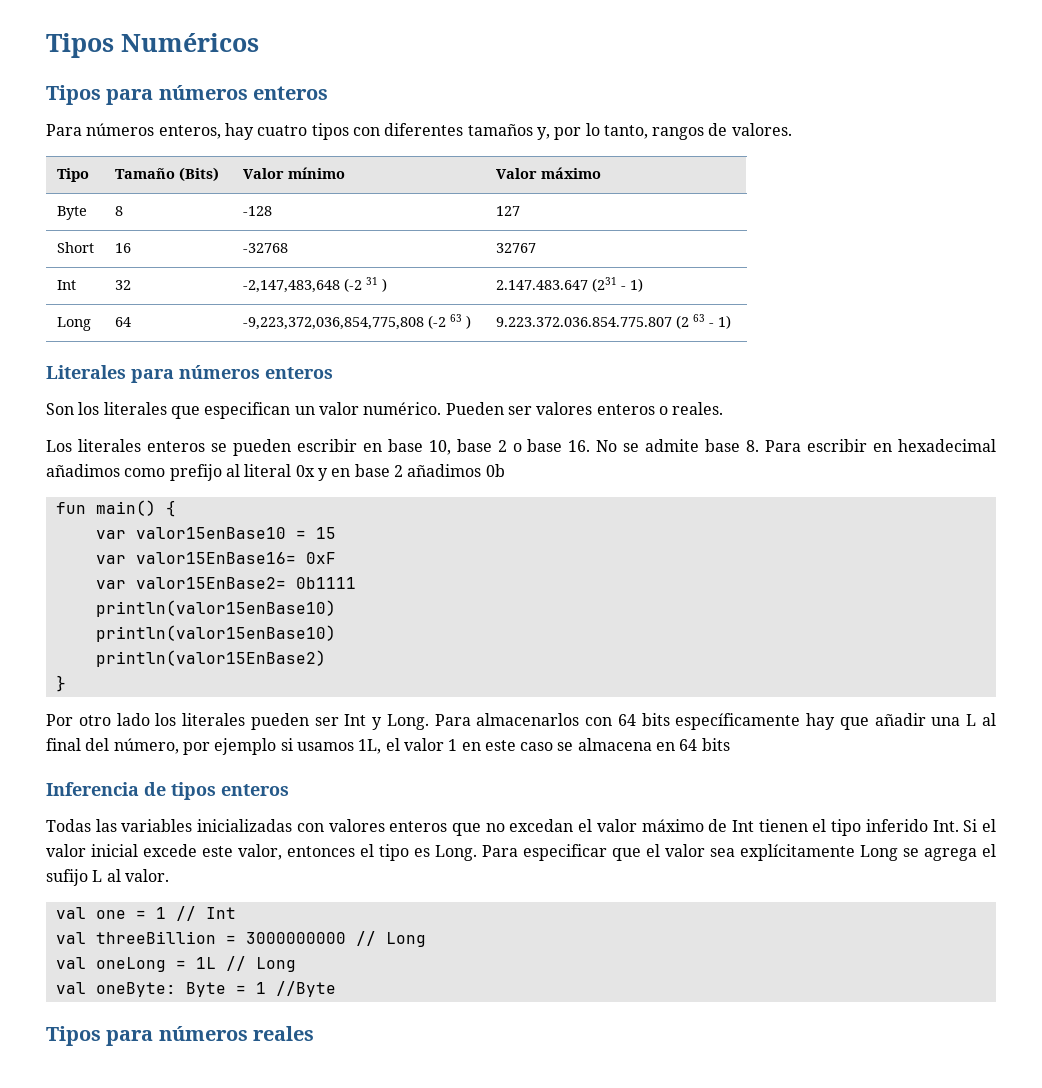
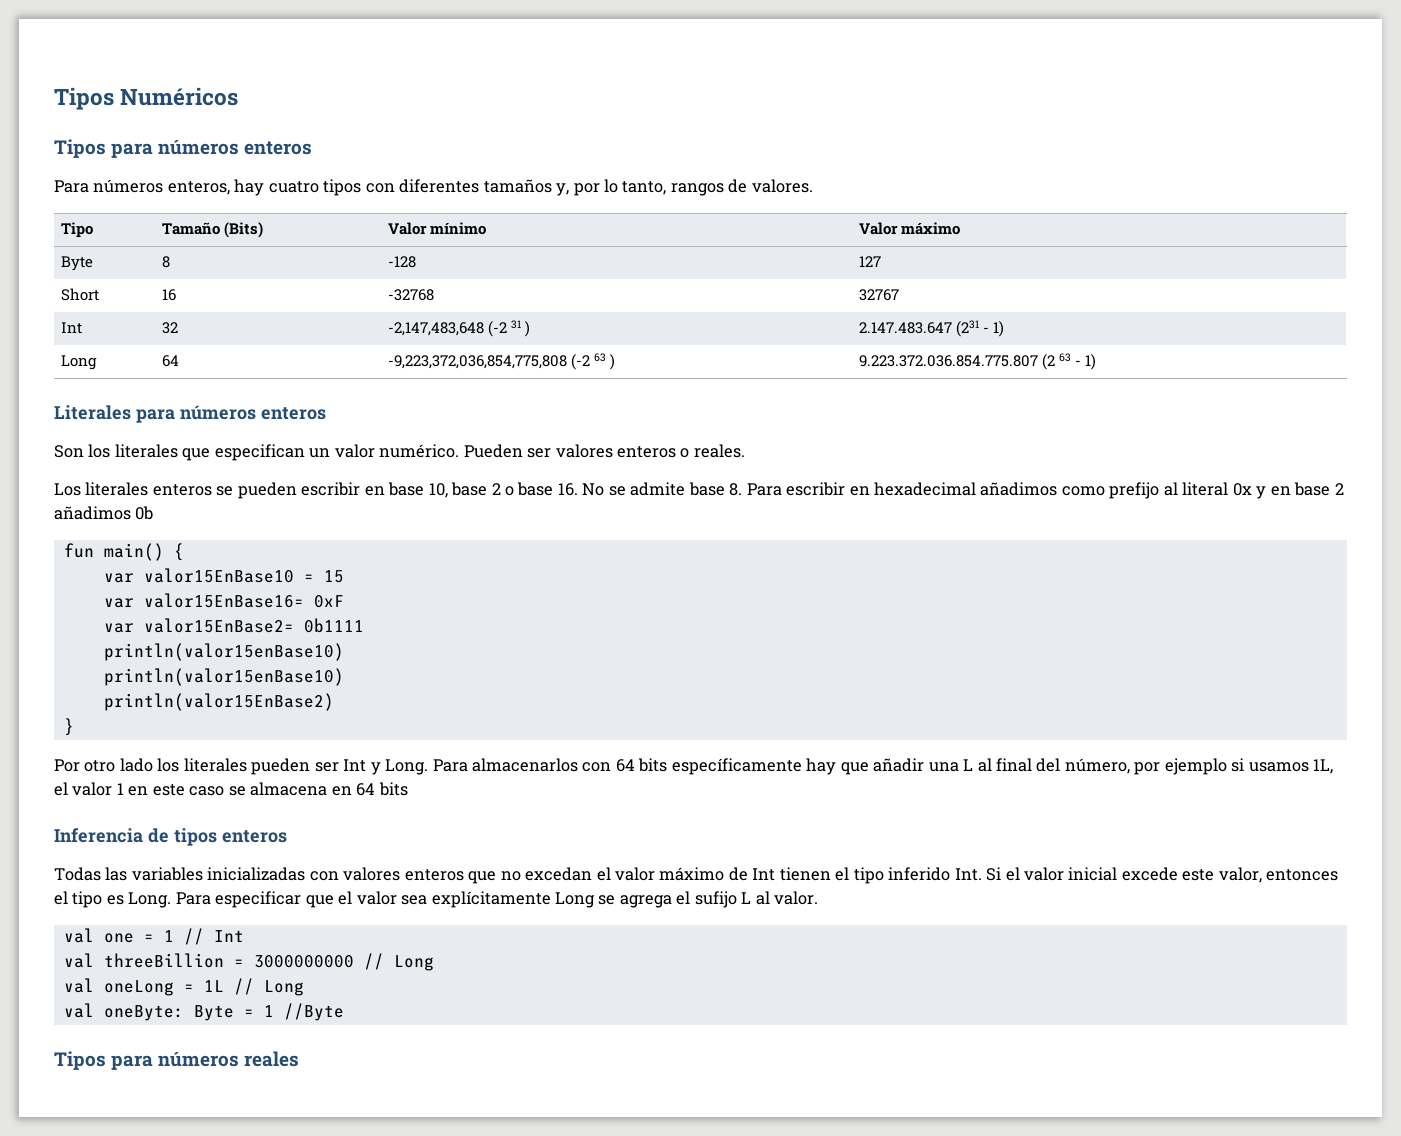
- var valor15enBase10 = 15
+ var valor15EnBase10 = 15

